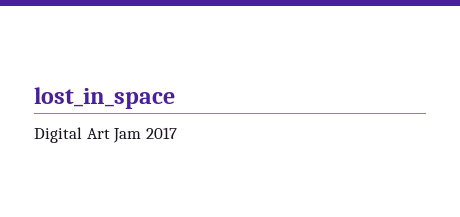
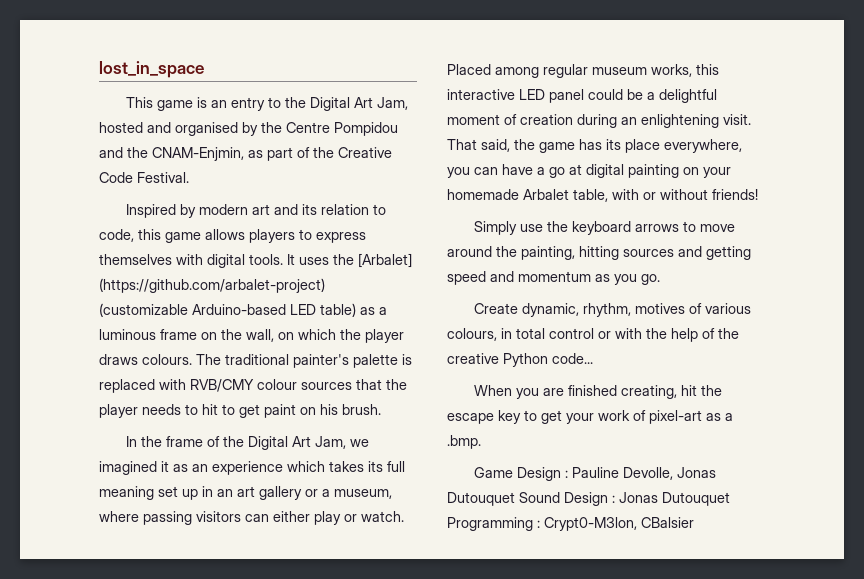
- Digital Art Jam 2017
+ This game is an entry to the Digital Art Jam, hosted and organised by the Centre Pompidou and the CNAM-Enjmin, as part of the Creative Code Festival.
+ Inspired by modern art and its relation to code, this game allows players to express themselves with digital tools. It uses the [Arbalet] (https://github.com/arbalet-project) (customizable Arduino-based LED table) as a luminous frame on the wall, on which the player draws colours. The traditional painter's palette is replaced with RVB/CMY colour sources that the player needs to hit to get paint on his brush.
+ In the frame of the Digital Art Jam, we imagined it as an experience which takes its full meaning set up in an art gallery or a museum, where passing visitors can either play or watch. Placed among regular museum works, this interactive LED panel could be a delightful moment of creation during an enlightening visit. That said, the game has its place everywhere, you can have a go at digital painting on your homemade Arbalet table, with or without friends!
+ Simply use the keyboard arrows to move around the painting, hitting sources and getting speed and momentum as you go.
+ Create dynamic, rhythm, motives of various colours, in total control or with the help of the creative Python code...
+ When you are finished creating, hit the escape key to get your work of pixel-art as a .bmp.
+ Game Design : Pauline Devolle, Jonas Dutouquet Sound Design : Jonas Dutouquet Programming : Crypt0-M3lon, CBalsier

